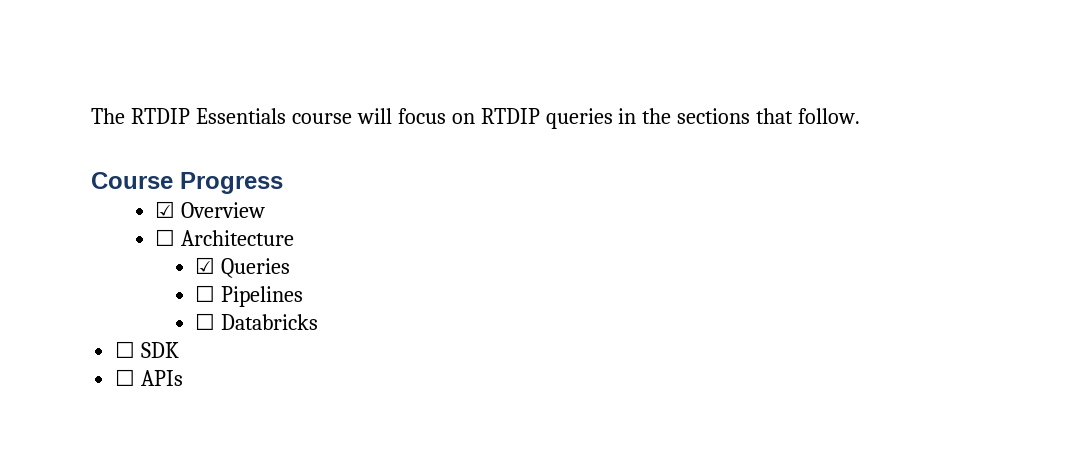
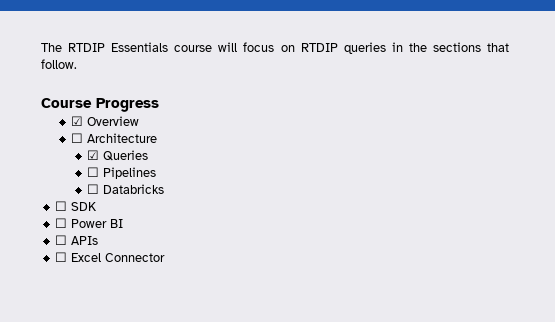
+ ☐ Power BI
+ ☐ Excel Connector

